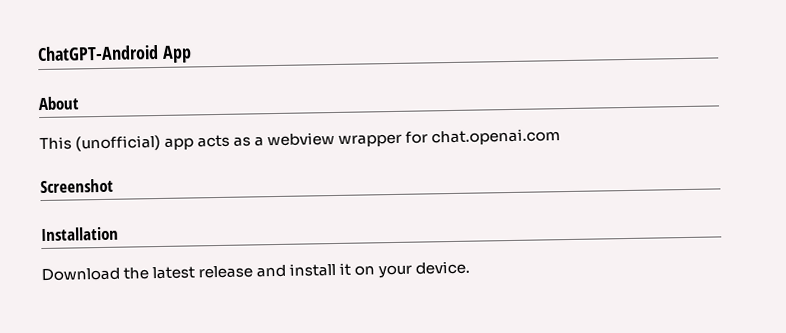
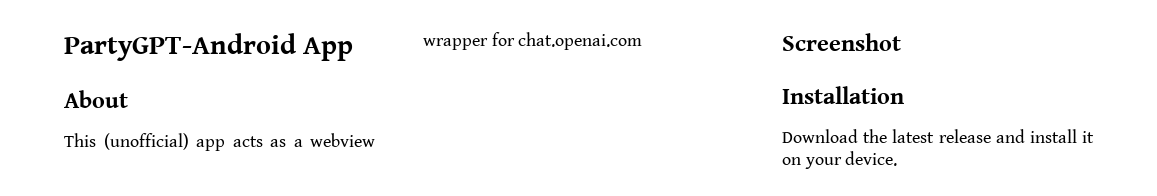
- ChatGPT-Android App
+ PartyGPT-Android App

